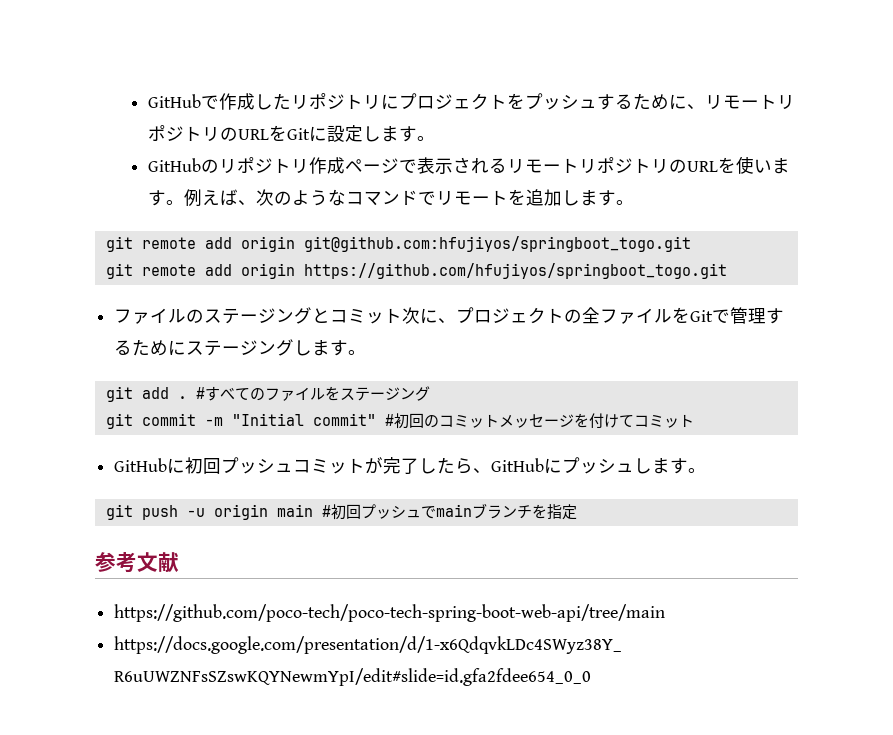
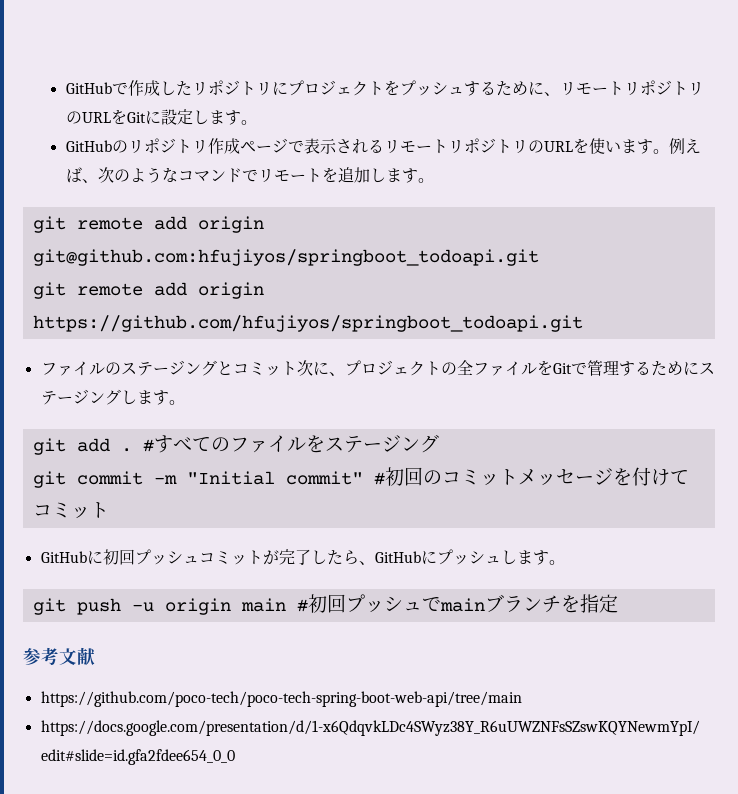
- git remote add origin git@github.com:hfujiyos/springboot_togo.git
- git remote add origin https://github.com/hfujiyos/springboot_togo.git
+ git remote add origin git@github.com:hfujiyos/springboot_todoapi.git
+ git remote add origin https://github.com/hfujiyos/springboot_todoapi.git

